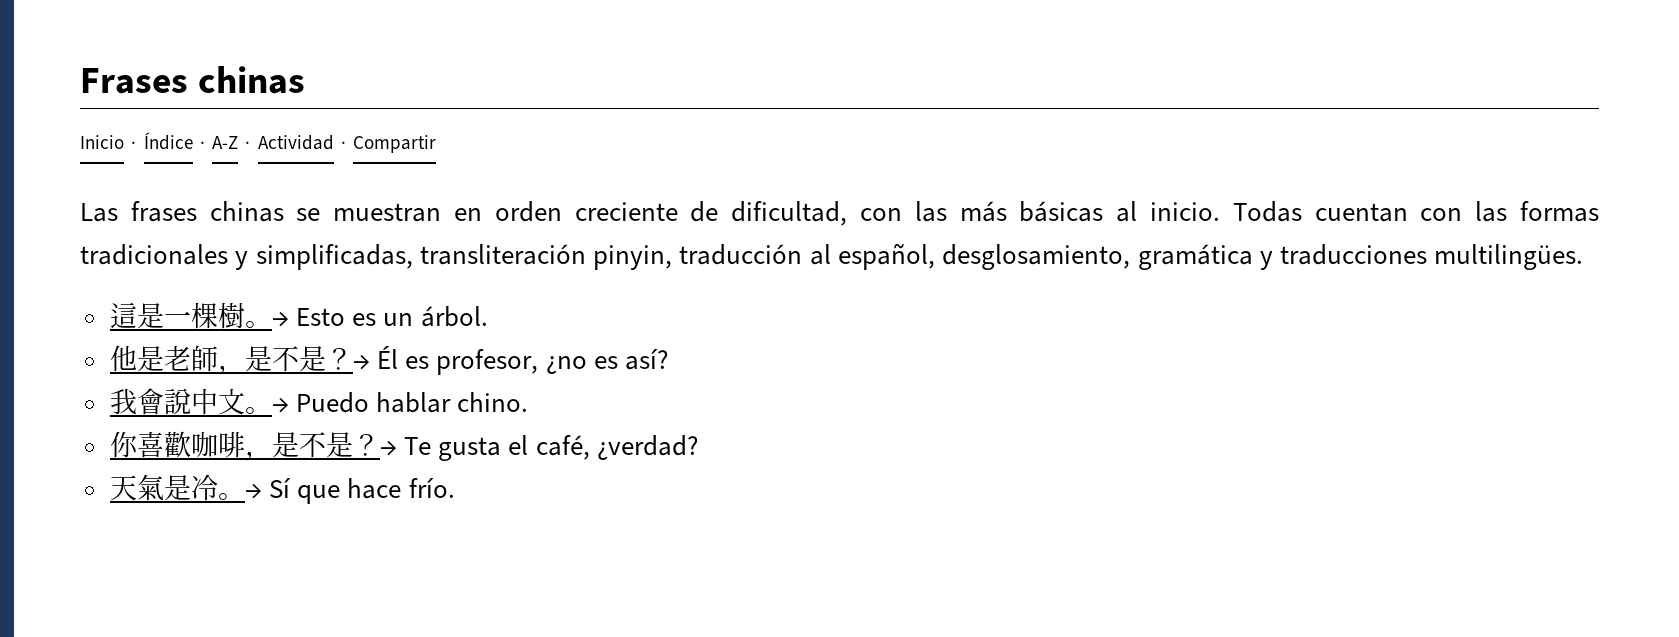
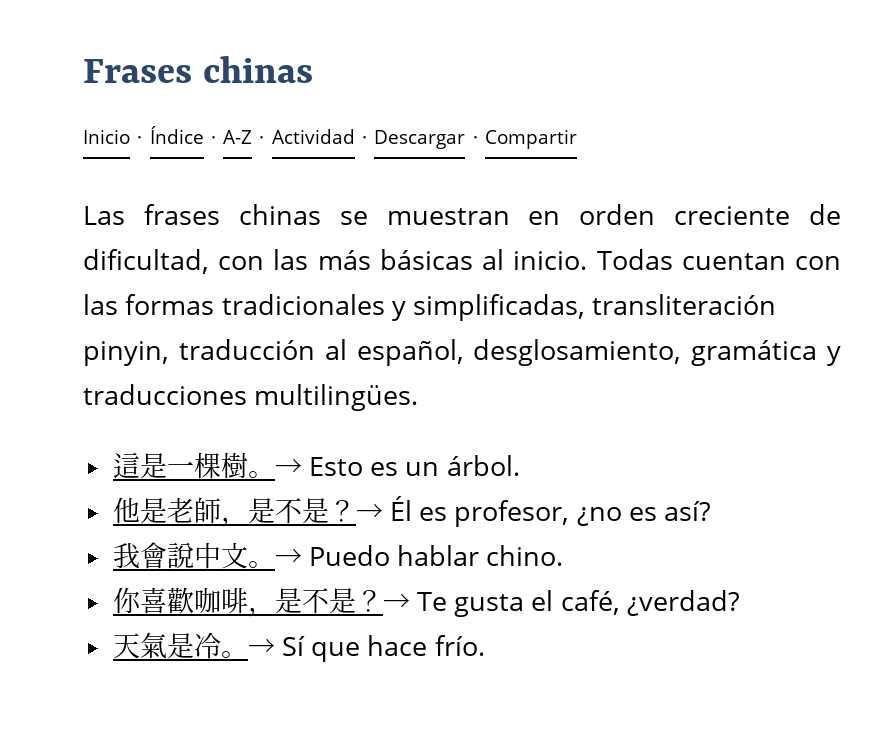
- Inicio · Índice · A-Z · Actividad · Compartir
+ Inicio · Índice · A-Z · Actividad · Descargar · Compartir

